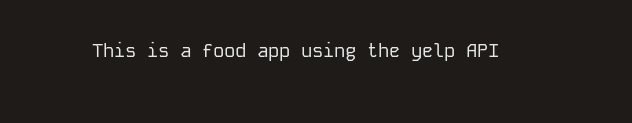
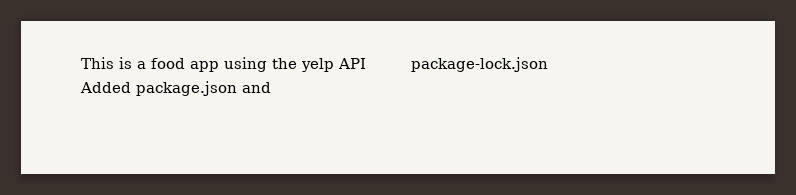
- This is a food app using the yelp API
+ This is a food app using the yelp API Added package.json and package-lock.json

